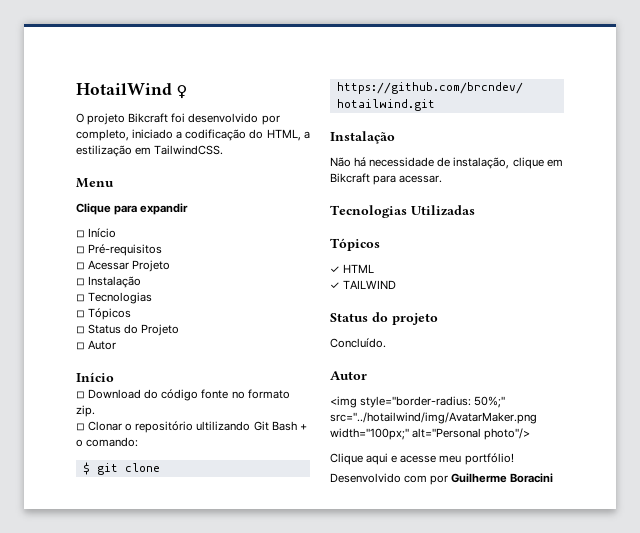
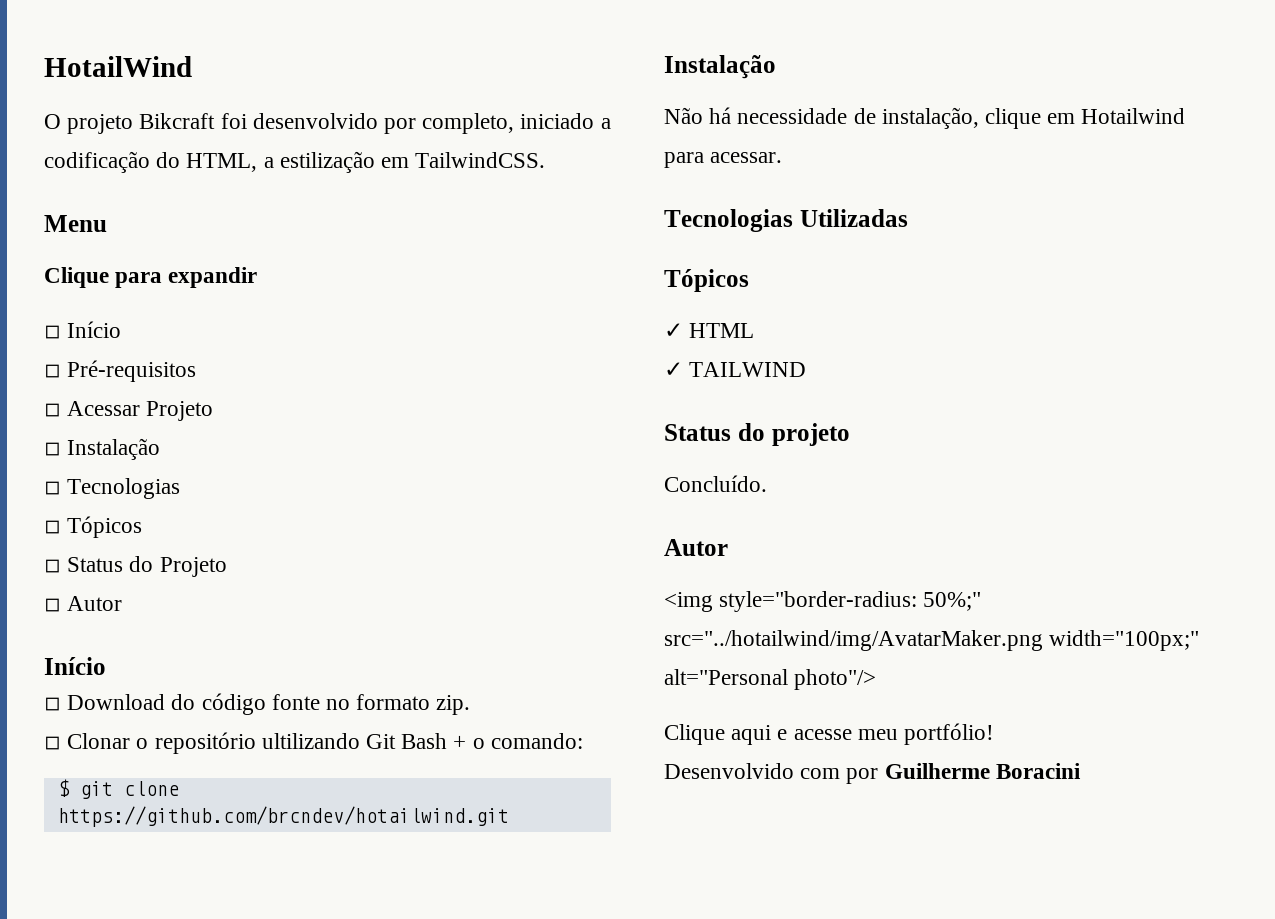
- HotailWind ♀
+ HotailWind
- Não há necessidade de instalação, clique em Bikcraft para acessar.
+ Não há necessidade de instalação, clique em Hotailwind para acessar.

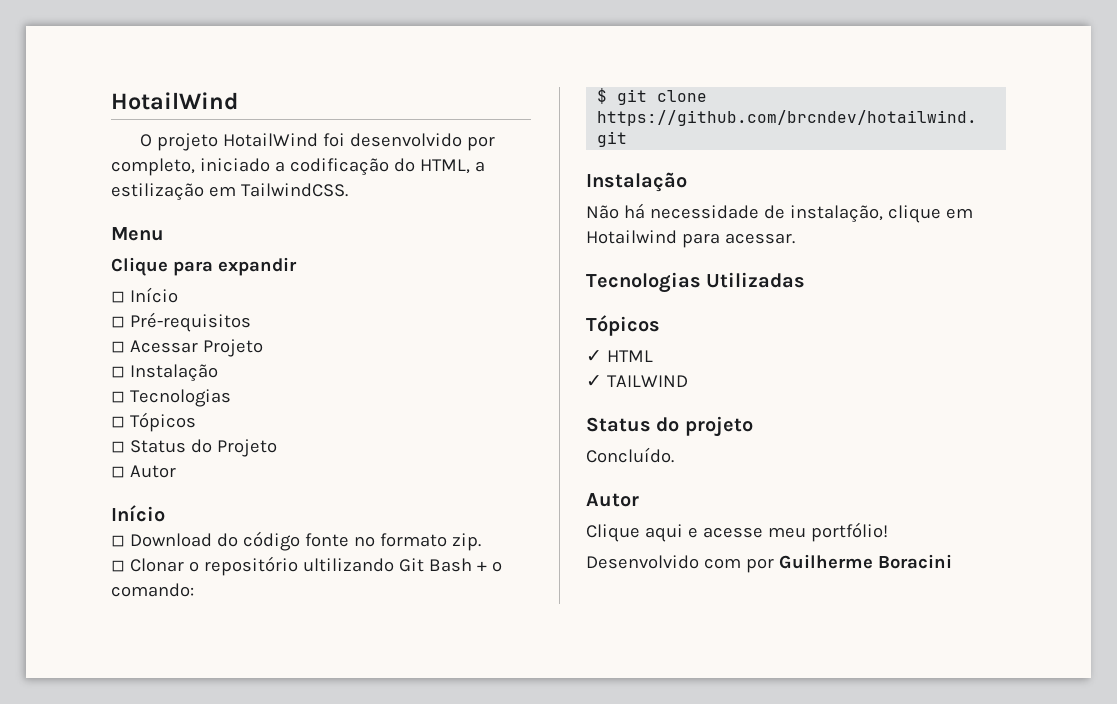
- O projeto Bikcraft foi desenvolvido por completo, iniciado a codificação do HTML, a estilização em TailwindCSS.
+ O projeto HotailWind foi desenvolvido por completo, iniciado a codificação do HTML, a estilização em TailwindCSS.
- <img style="border-radius: 50%;" src="../hotailwind/img/AvatarMaker.png width="100px;" alt="Personal photo"/>

